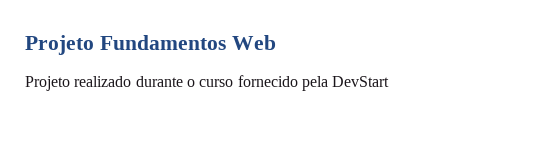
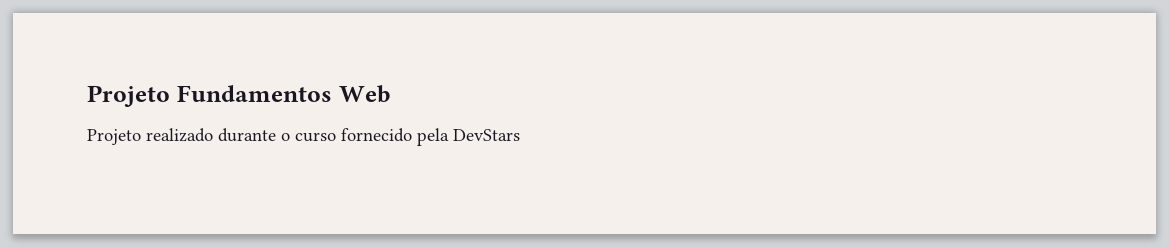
- Projeto realizado durante o curso fornecido pela DevStart
+ Projeto realizado durante o curso fornecido pela DevStars

